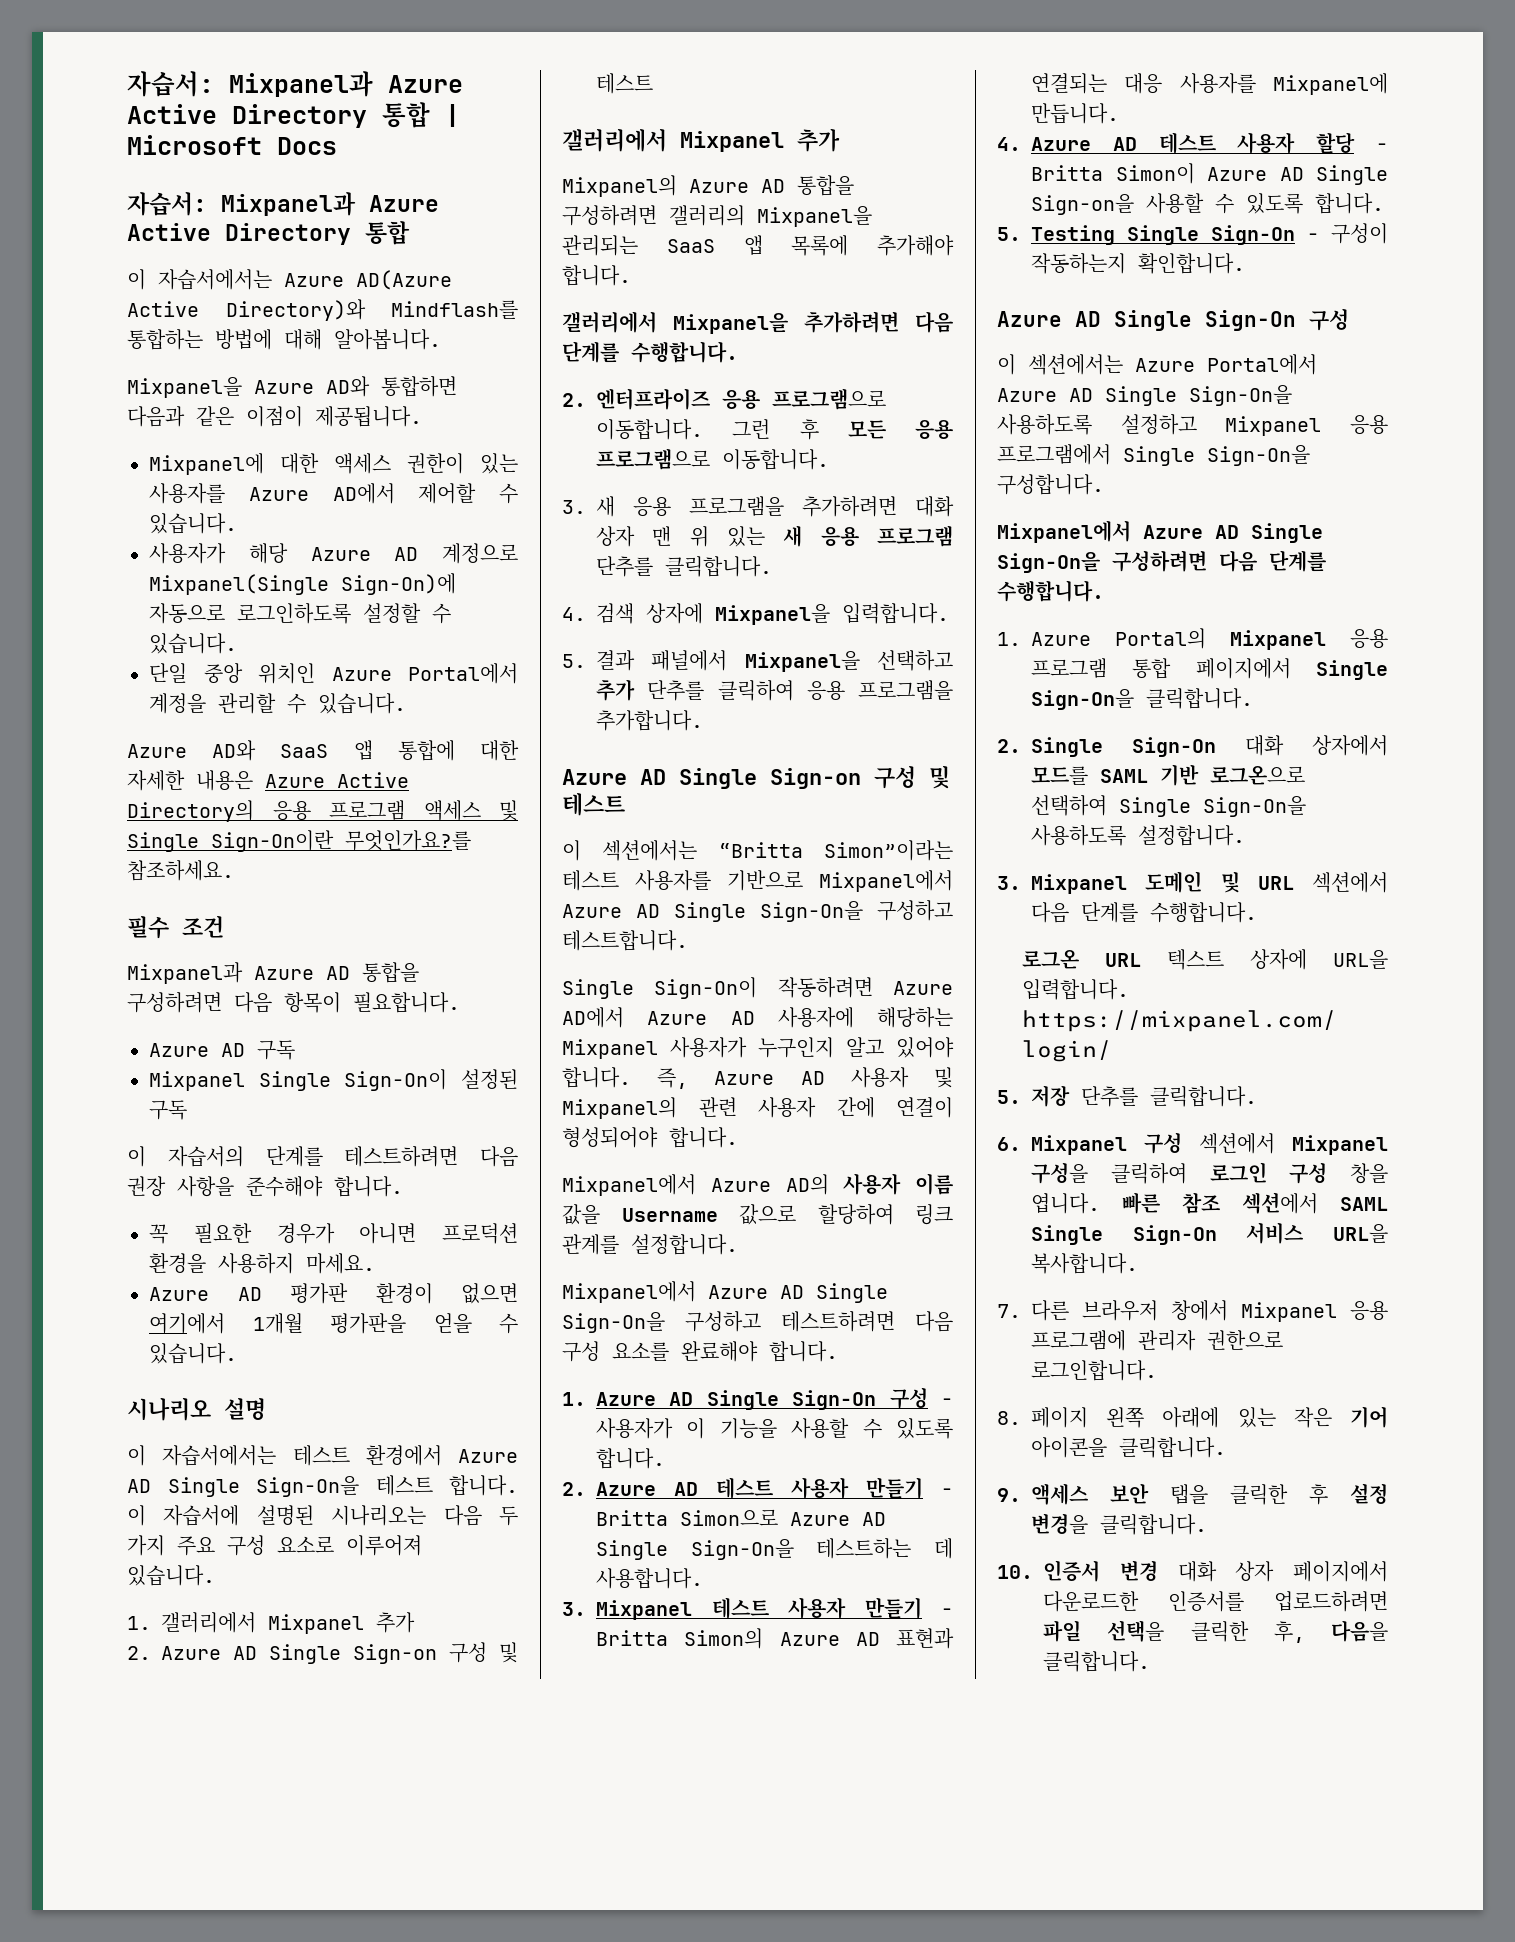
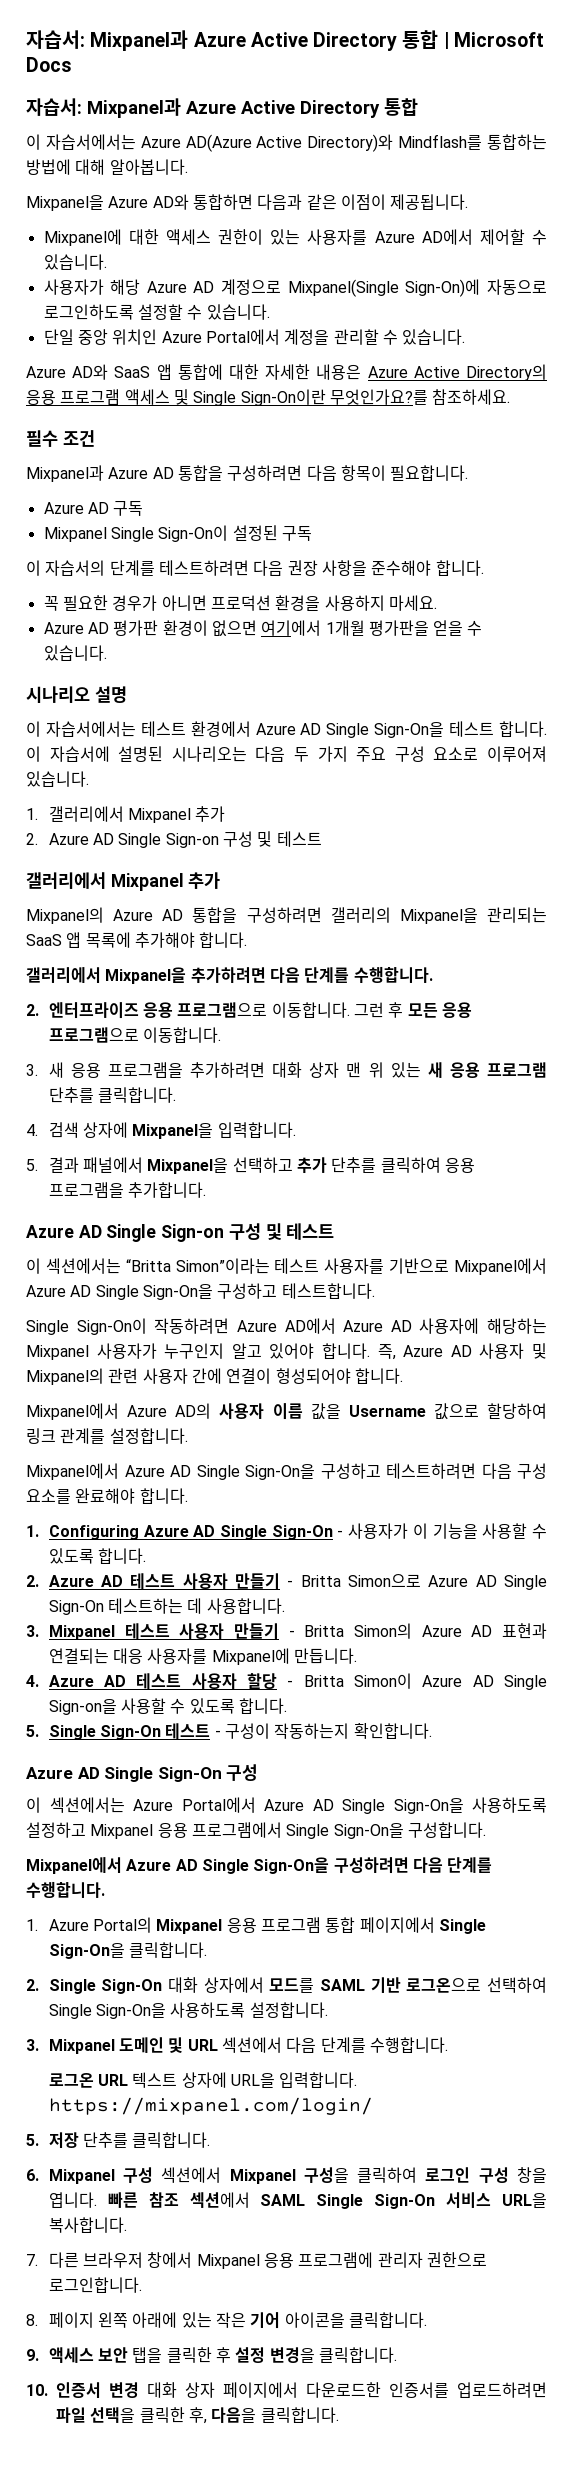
- 1. Azure AD Single Sign-On 구성 - 사용자가 이 기능을 사용할 수 있도록 합니다.
+ 1. Configuring Azure AD Single Sign-On - 사용자가 이 기능을 사용할 수 있도록 합니다.
- 2. Azure AD 테스트 사용자 만들기 - Britta Simon으로 Azure AD Single Sign-On을 테스트하는 데 사용합니다.
+ 2. Azure AD 테스트 사용자 만들기 - Britta Simon으로 Azure AD Single Sign-On 테스트하는 데 사용합니다.
- 5. Testing Single Sign-On - 구성이 작동하는지 확인합니다.
+ 5. Single Sign-On 테스트 - 구성이 작동하는지 확인합니다.

